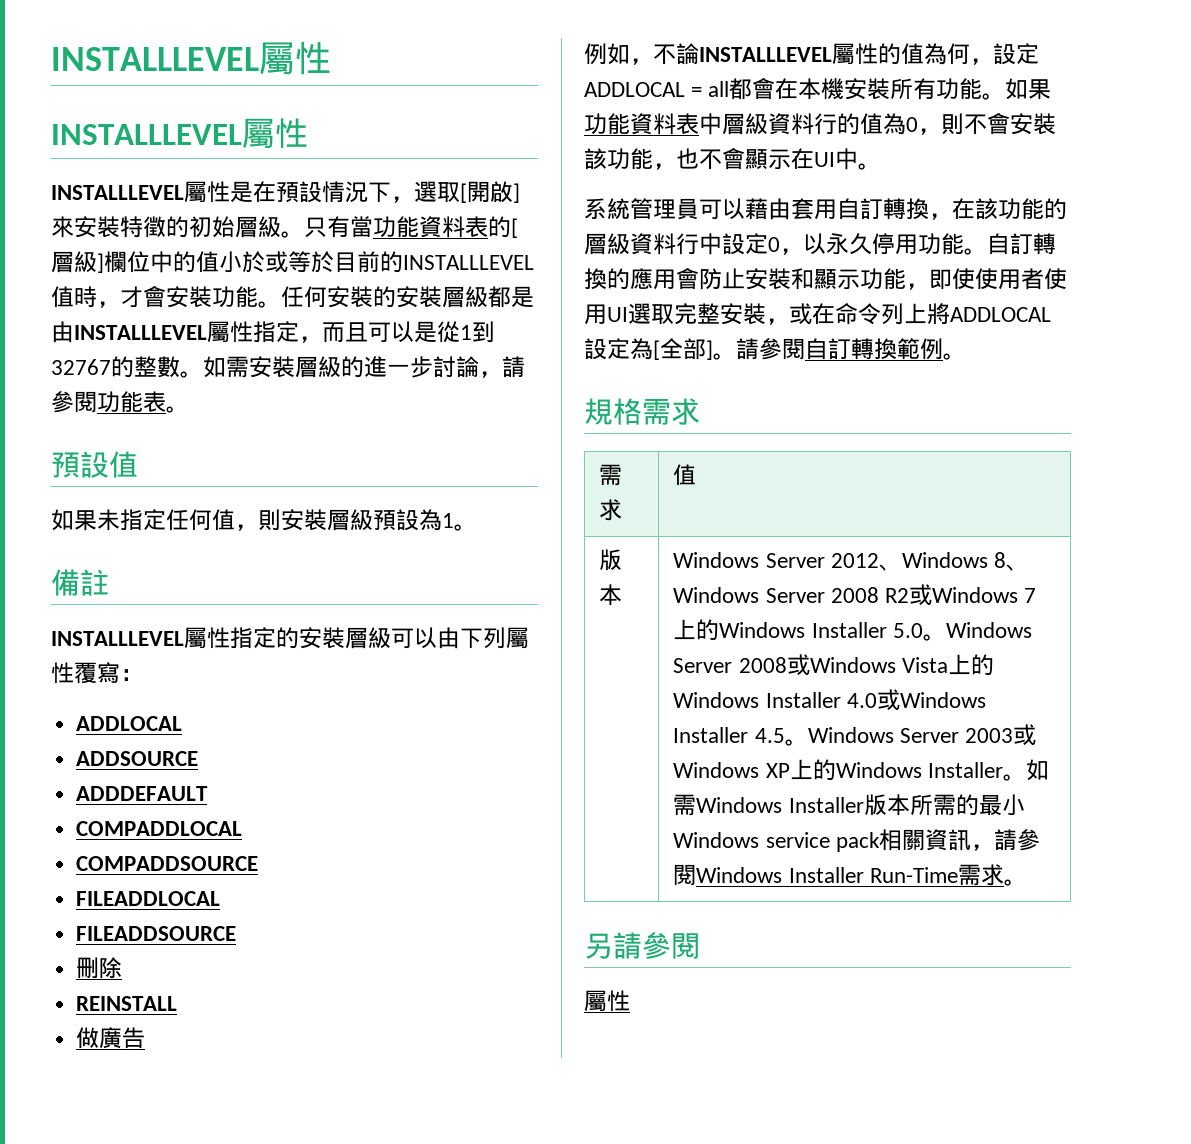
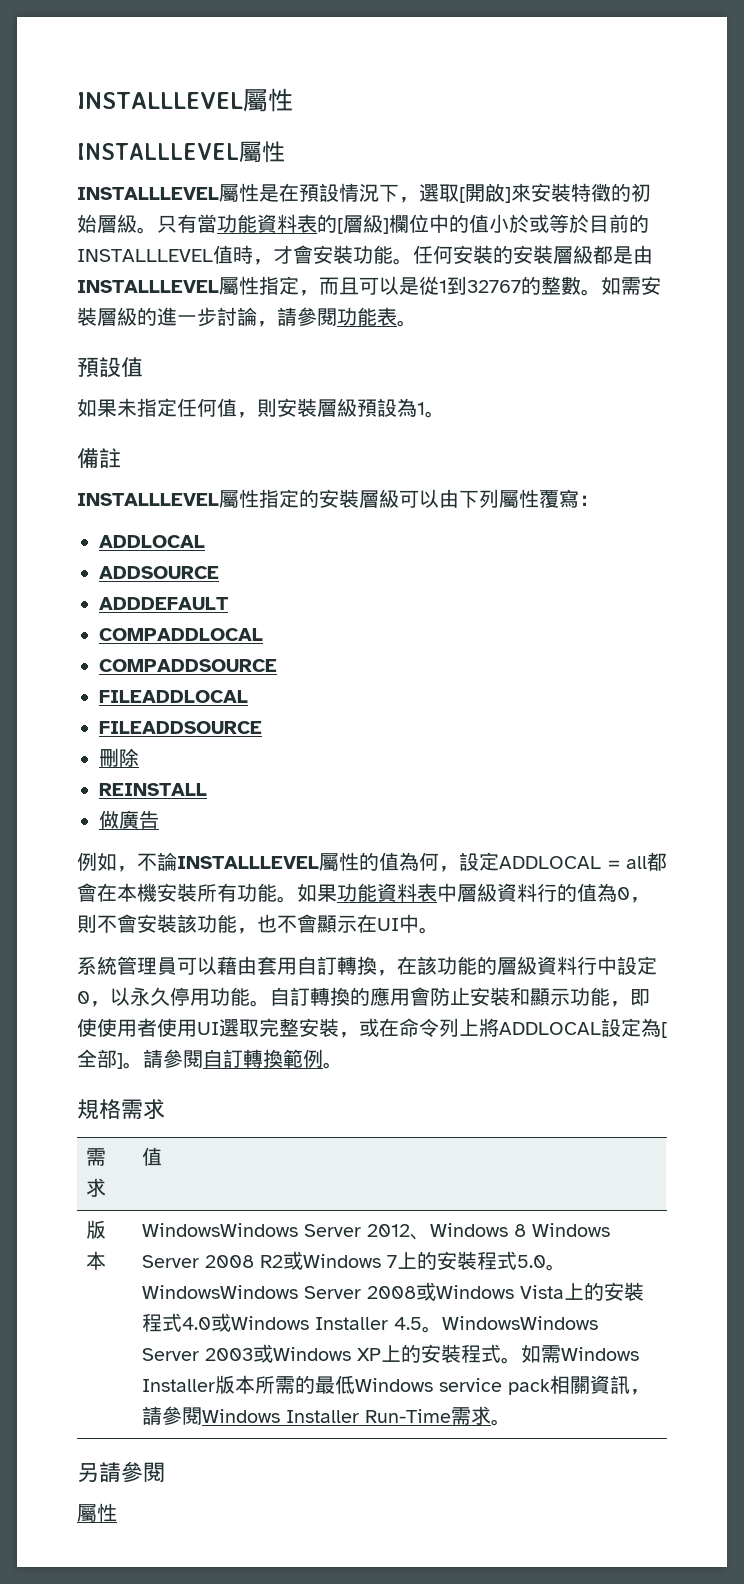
- Windows Server 2012、Windows 8、Windows Server 2008 R2或Windows 7上的Windows Installer 5.0。Windows Server 2008或Windows Vista上的Windows Installer 4.0或Windows Installer 4.5。
+ WindowsWindows Server 2012、Windows 8 Windows Server 2008 R2或Windows 7上的安裝程式5.0。WindowsWindows Server 2008或Windows Vista上的安裝程式4.0或Windows Installer 4.5。
- Windows Server 2003或Windows XP上的Windows Installer。
+ WindowsWindows Server 2003或Windows XP上的安裝程式。
- 如需Windows Installer版本所需的最小Windows service pack相關資訊，請參閱Windows Installer Run-Time需求。
+ 如需Windows Installer版本所需的最低Windows service pack相關資訊，請參閱Windows Installer Run-Time需求。

